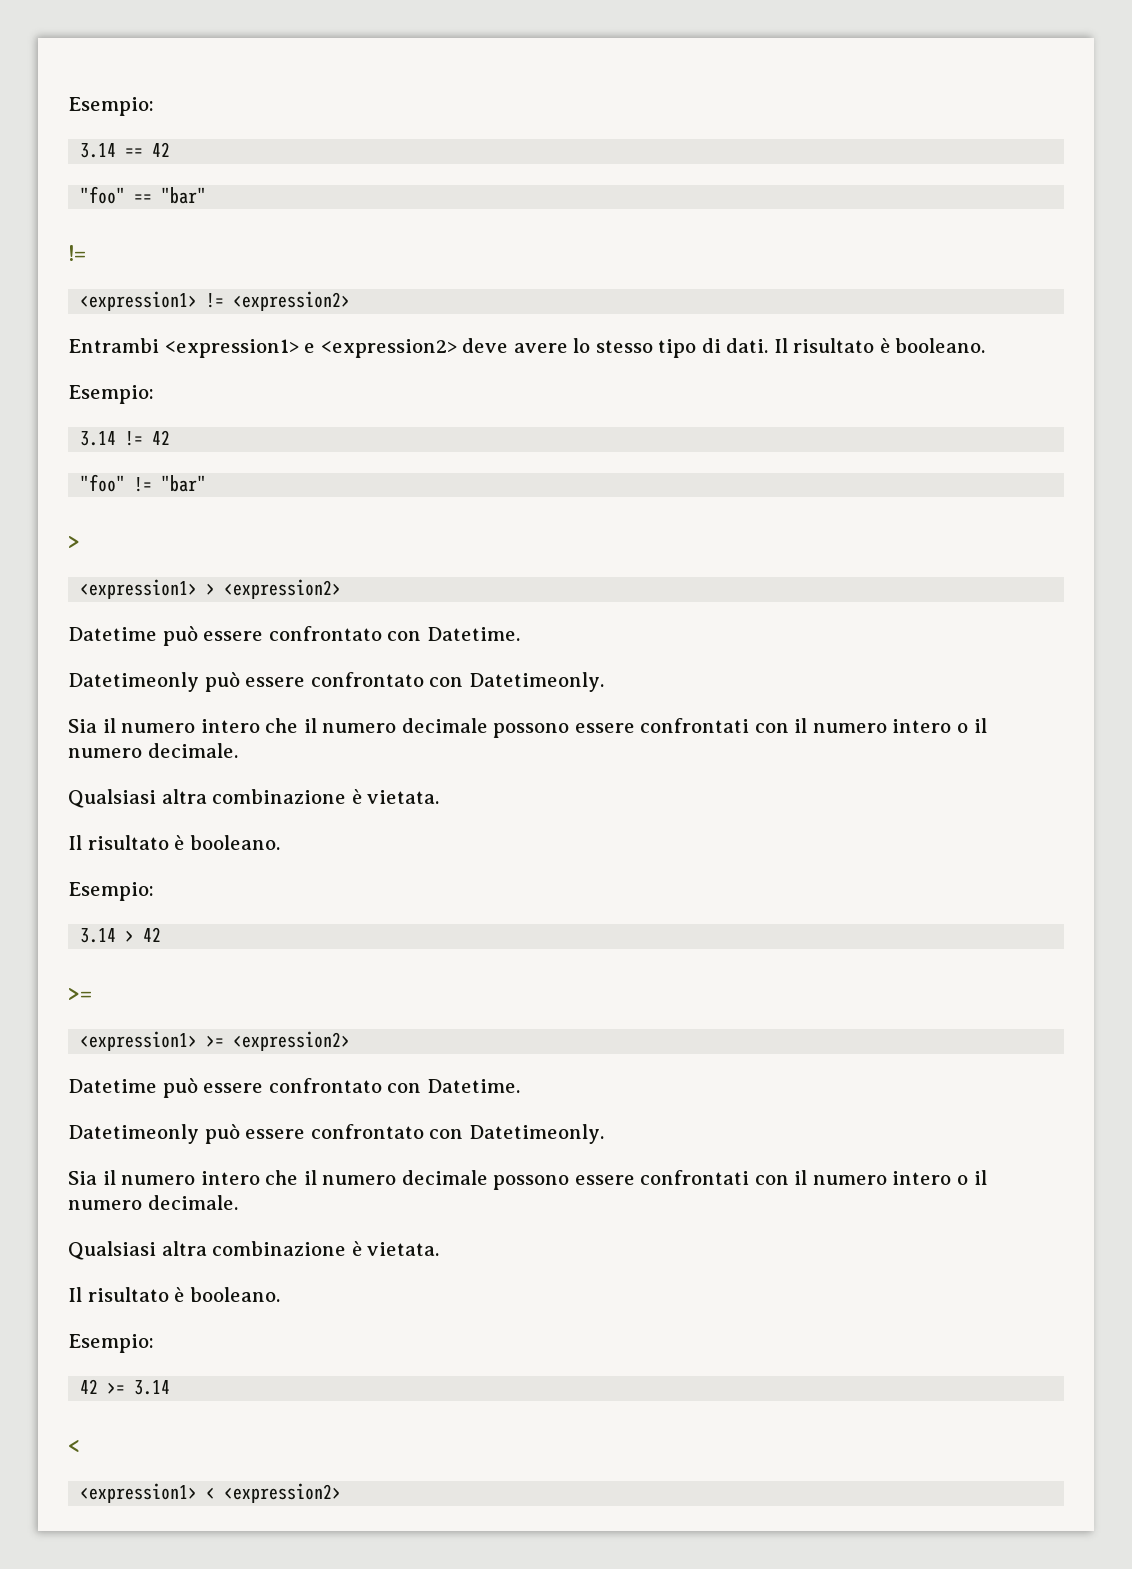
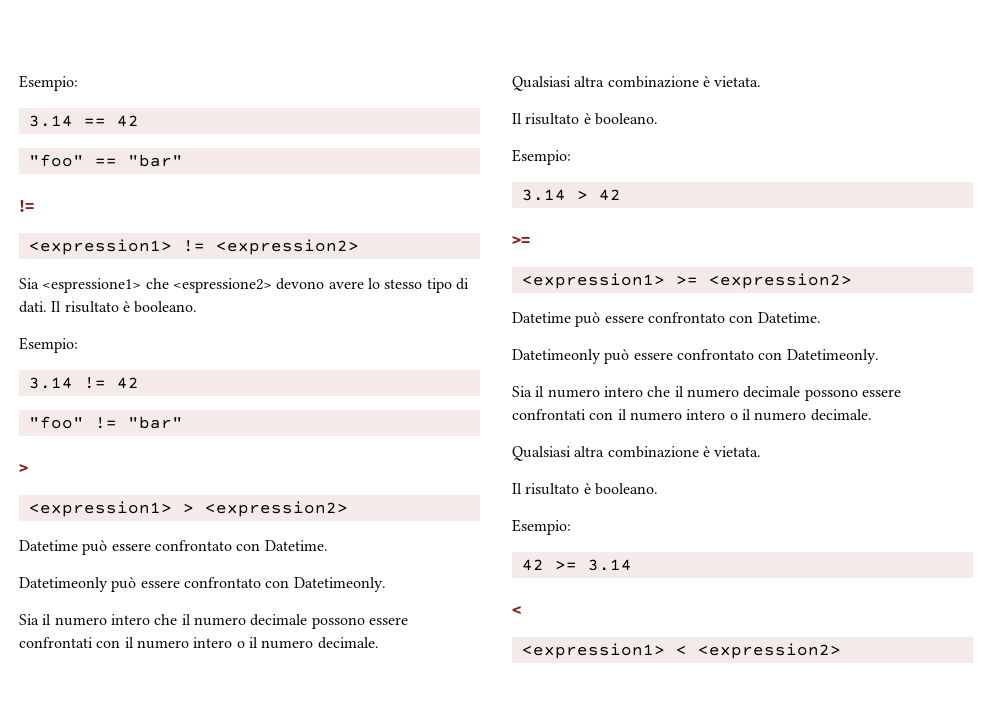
- Entrambi <expression1> e <expression2> deve avere lo stesso tipo di dati.
+ Sia <espressione1> che <espressione2> devono avere lo stesso tipo di dati.

